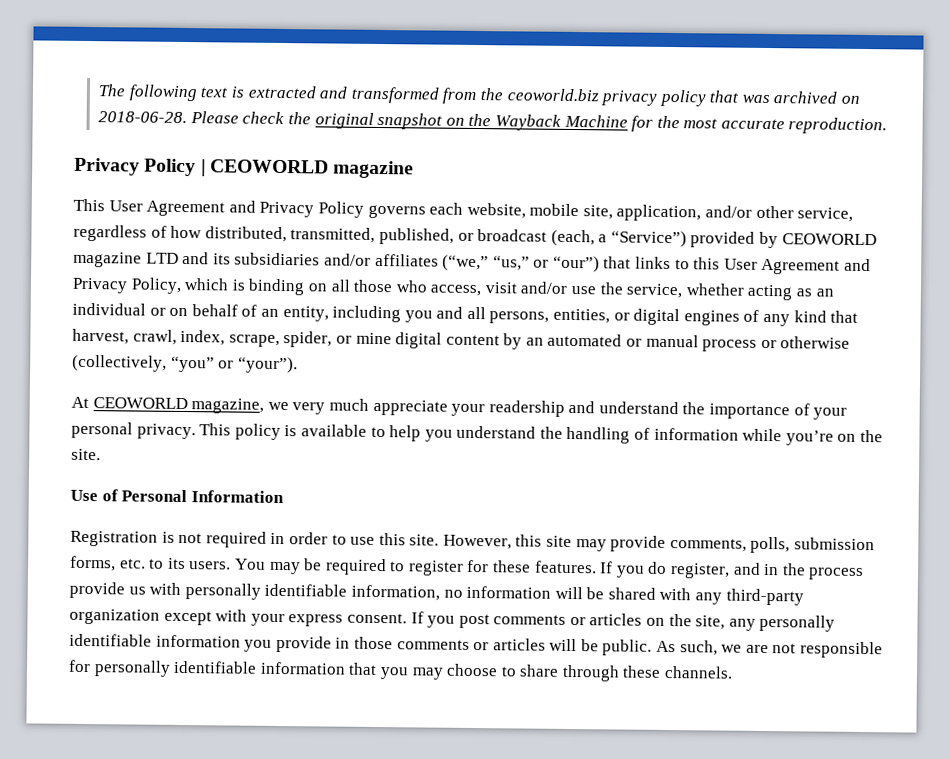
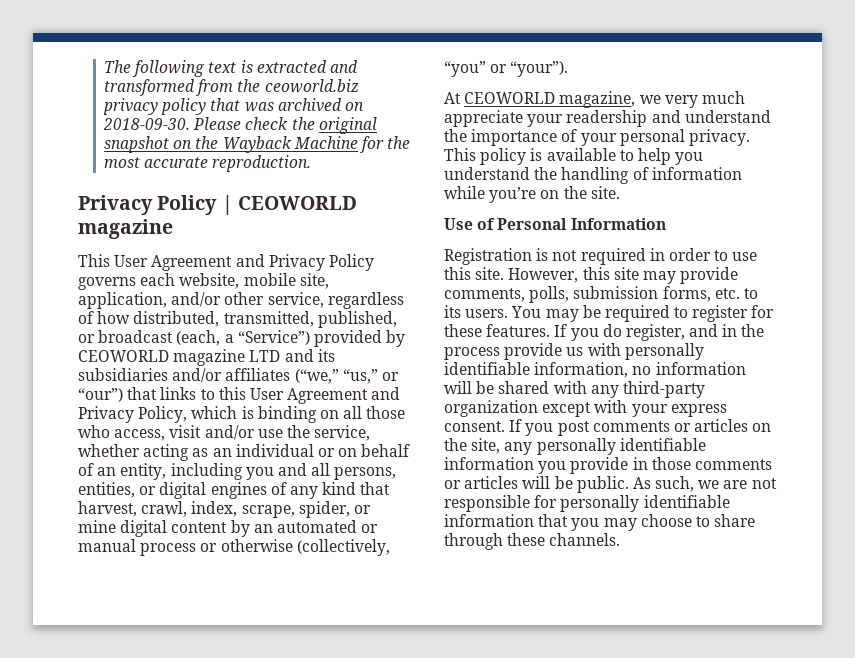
- The following text is extracted and transformed from the ceoworld.biz privacy policy that was archived on 2018-06-28.
+ The following text is extracted and transformed from the ceoworld.biz privacy policy that was archived on 2018-09-30.

